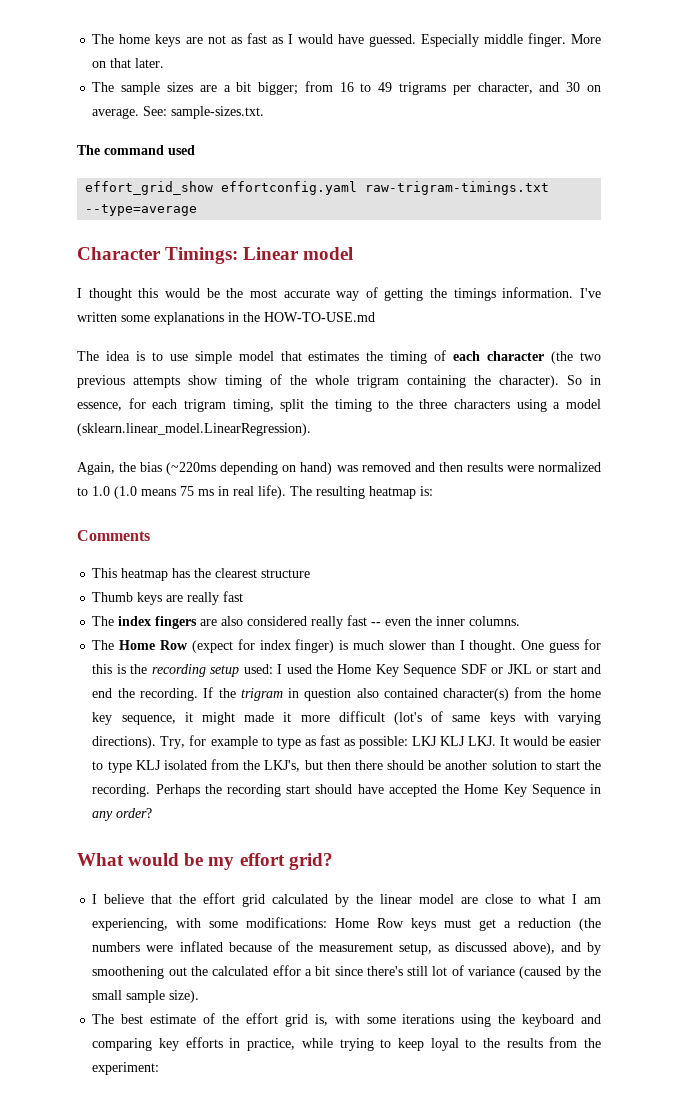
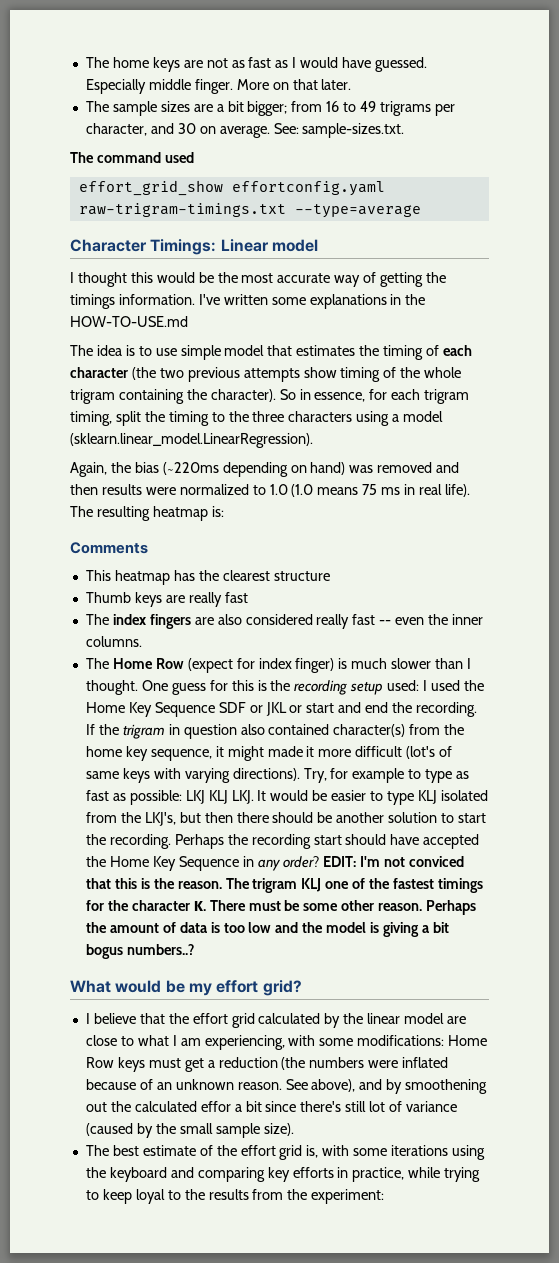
+ EDIT: I'm not conviced that this is the reason. The trigram KLJ one of the fastest timings for the character K. There must be some other reason. Perhaps the amount of data is too low and the model is giving a bit bogus numbers..?
- I believe that the effort grid calculated by the linear model are close to what I am experiencing, with some modifications: Home Row keys must get a reduction (the numbers were inflated because of the measurement setup, as discussed above), and by smoothening out the calculated effor a bit since there's still lot of variance (caused by the small sample size).
+ I believe that the effort grid calculated by the linear model are close to what I am experiencing, with some modifications: Home Row keys must get a reduction (the numbers were inflated because of an unknown reason. See above), and by smoothening out the calculated effor a bit since there's still lot of variance (caused by the small sample size).

